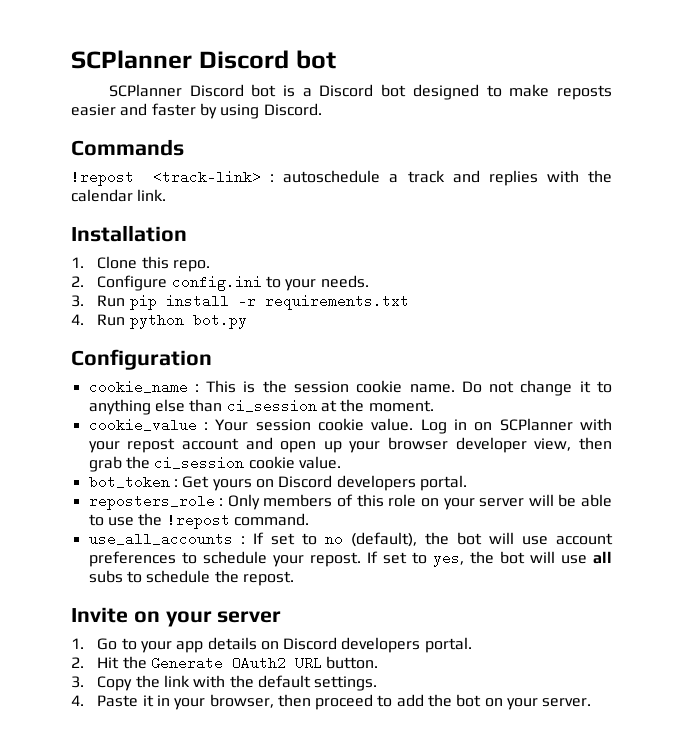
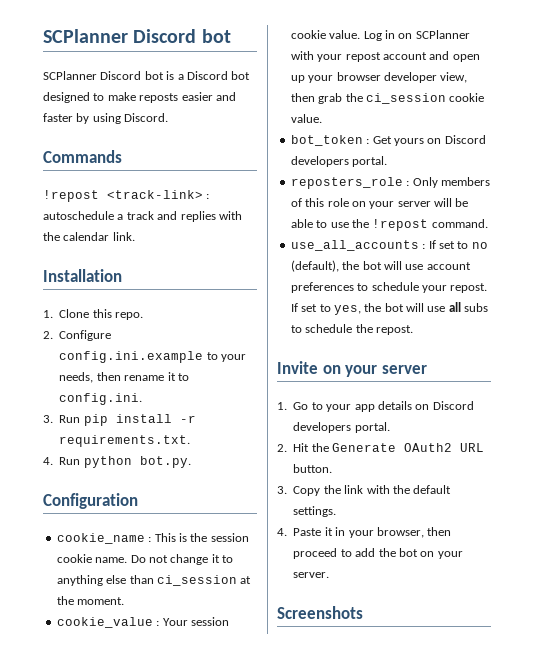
- 2. Configure config.ini to your needs.
+ 2. Configure config.ini.example to your needs, then rename it to config.ini.
- 3. Run pip install -r requirements.txt
+ 3. Run pip install -r requirements.txt.
- 4. Run python bot.py
+ 4. Run python bot.py.
+ Screenshots

